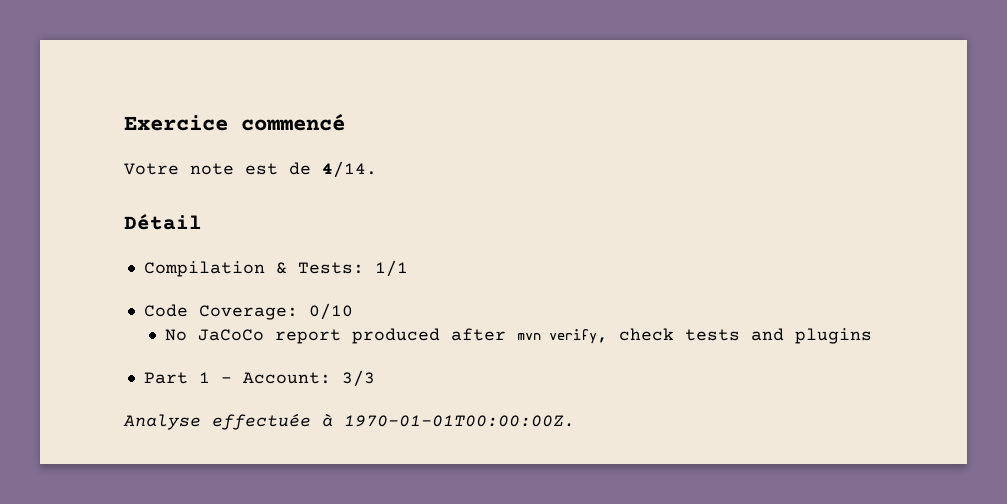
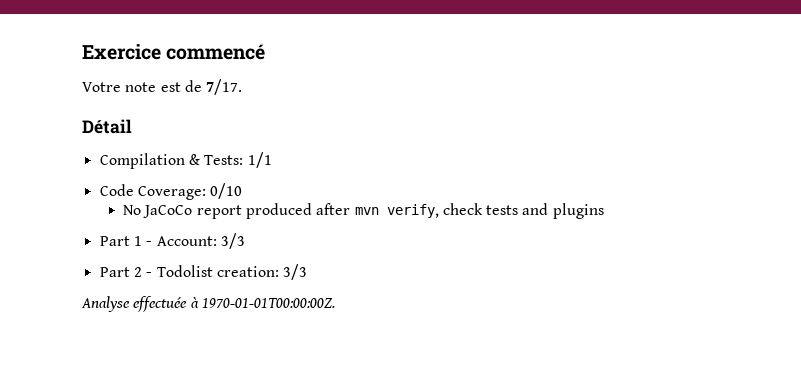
- Votre note est de 4/14.
+ Votre note est de 7/17.
+ Part 2 - Todolist creation: 3/3

